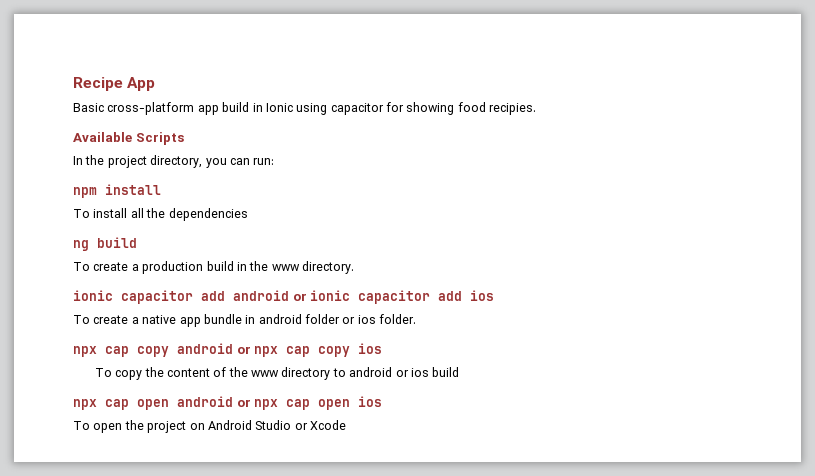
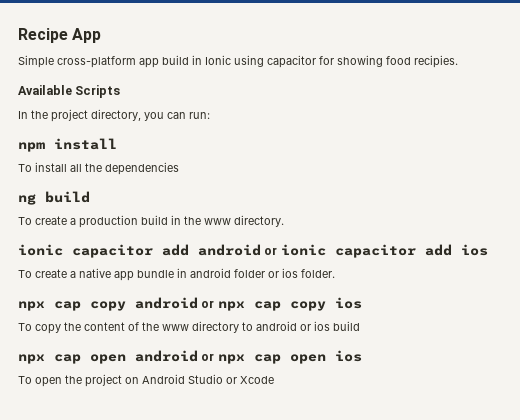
- Basic cross-platform app build in Ionic using capacitor for showing food recipies.
+ Simple cross-platform app build in Ionic using capacitor for showing food recipies.

